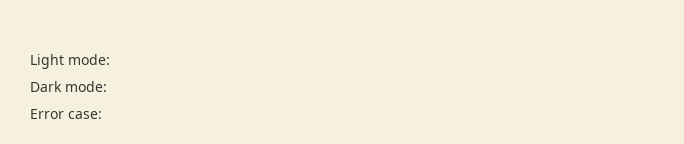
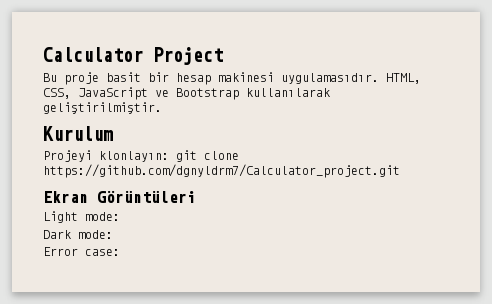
+ Calculator Project
+ Bu proje basit bir hesap makinesi uygulamasıdır. HTML, CSS, JavaScript ve Bootstrap kullanılarak geliştirilmiştir.
+ Kurulum
+ Projeyi klonlayın: git clone https://github.com/dgnyldrm7/Calculator_project.git
+ Ekran Görüntüleri

